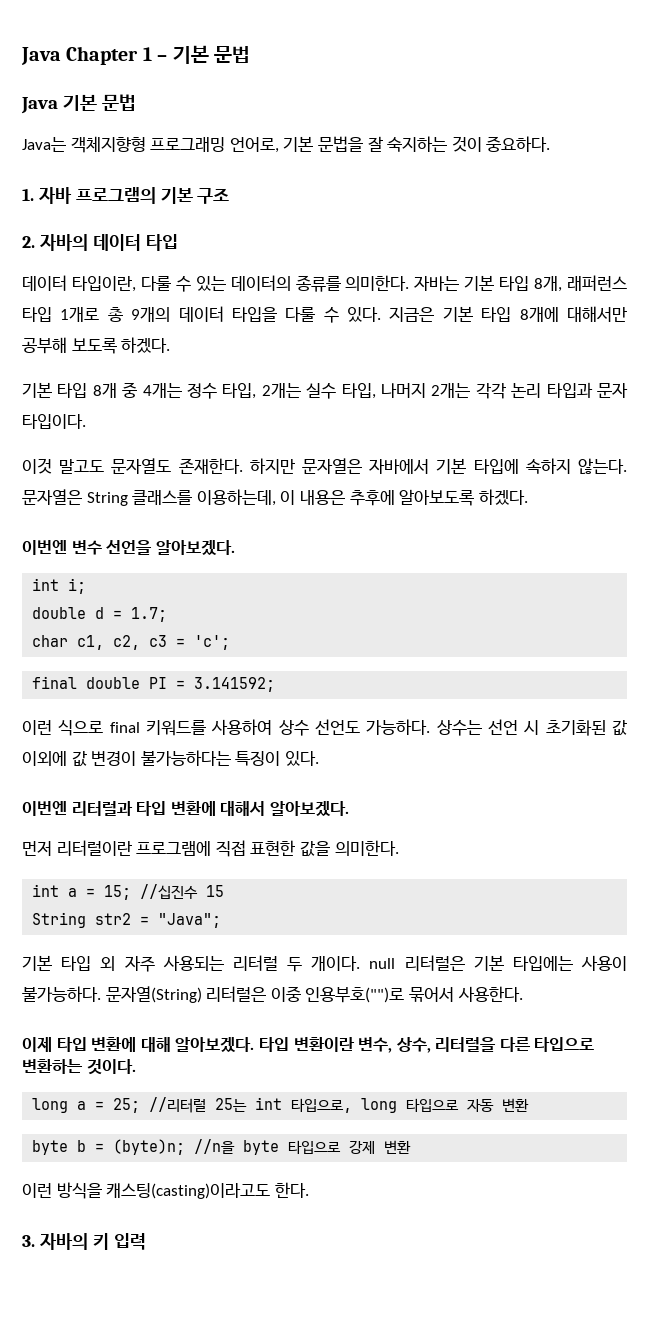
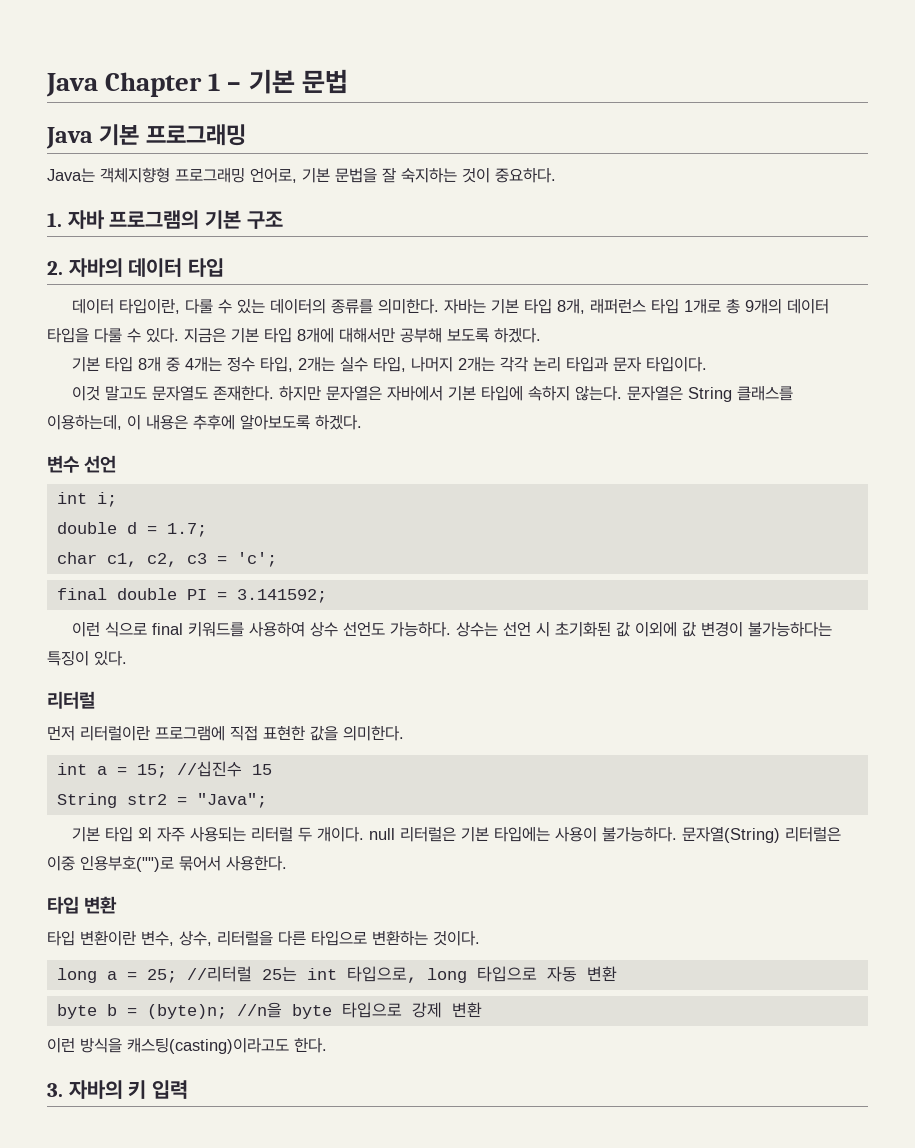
- Java 기본 문법
+ Java 기본 프로그래밍
- 이번엔 변수 선언을 알아보겠다.
+ 변수 선언
  상수는 선언 시 초기화된 값 이외에 값 변경이 불가능하다는 특징이 있다.
- 이번엔 리터럴과 타입 변환에 대해서 알아보겠다.
+ 리터럴
- 이제 타입 변환에 대해 알아보겠다. 타입 변환이란 변수, 상수, 리터럴을 다른 타입으로 변환하는 것이다.
+ 타입 변환
+ 타입 변환이란 변수, 상수, 리터럴을 다른 타입으로 변환하는 것이다.

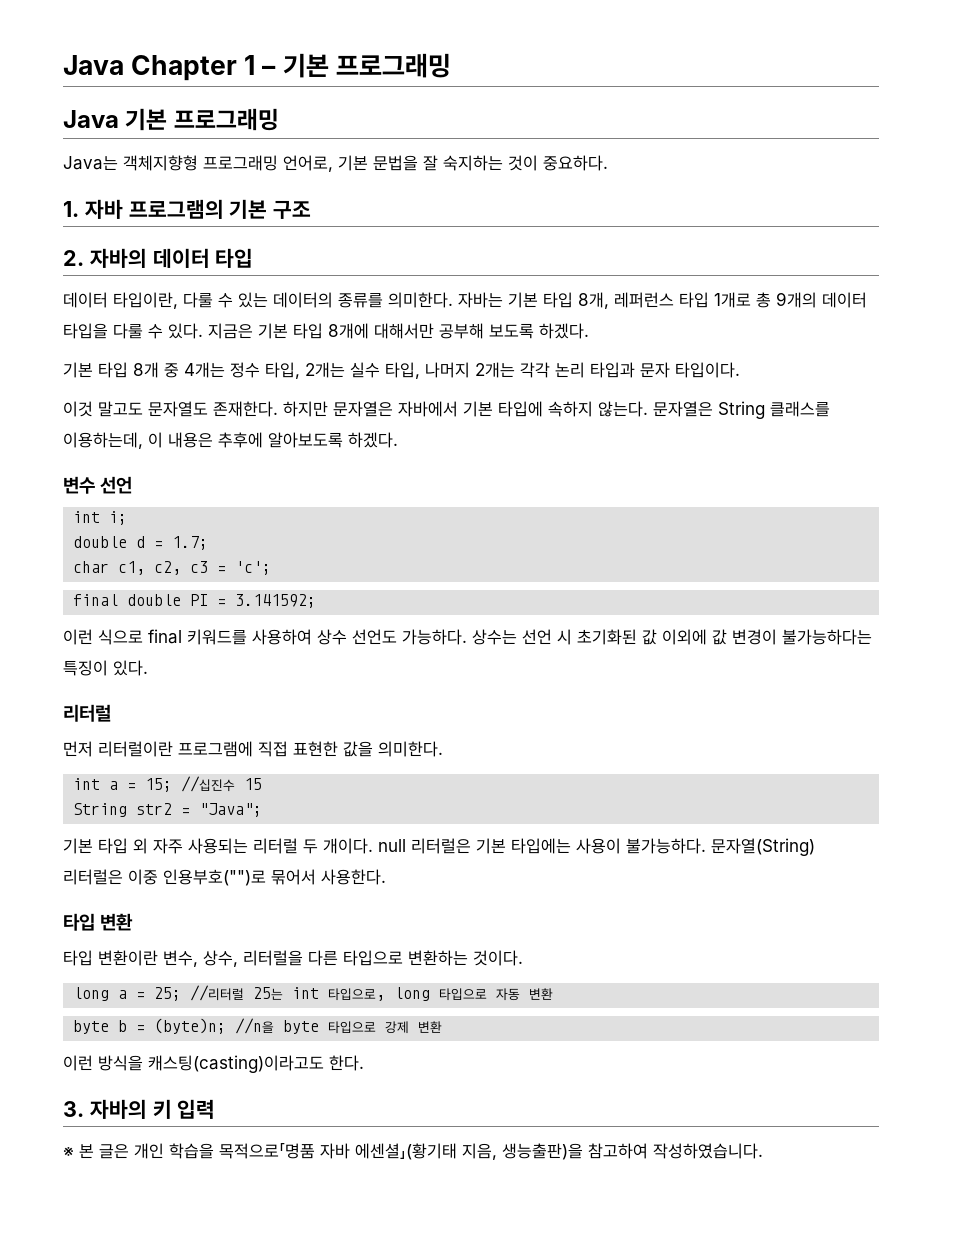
- Java Chapter 1 – 기본 문법
+ Java Chapter 1 – 기본 프로그래밍
- 자바는 기본 타입 8개, 래퍼런스 타입 1개로 총 9개의 데이터 타입을 다룰 수 있다.
+ 자바는 기본 타입 8개, 레퍼런스 타입 1개로 총 9개의 데이터 타입을 다룰 수 있다.
+ ※ 본 글은 개인 학습을 목적으로「명품 자바 에센셜」(황기태 지음, 생능출판)을 참고하여 작성하였습니다.

